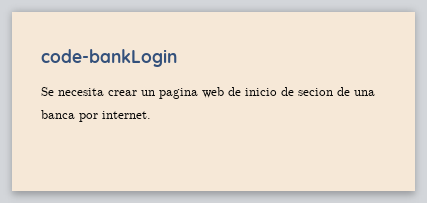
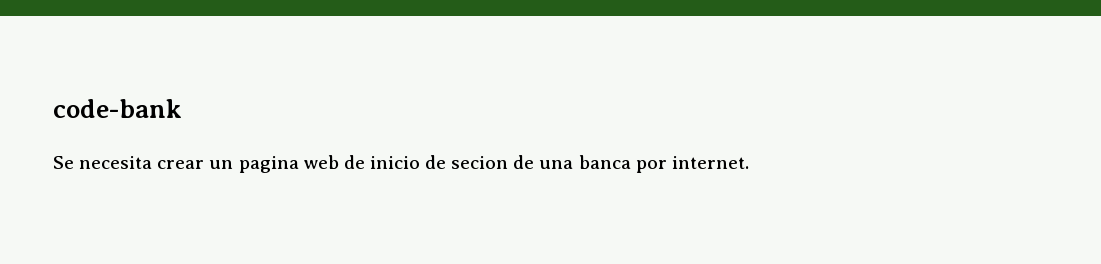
- code-bankLogin
+ code-bank

